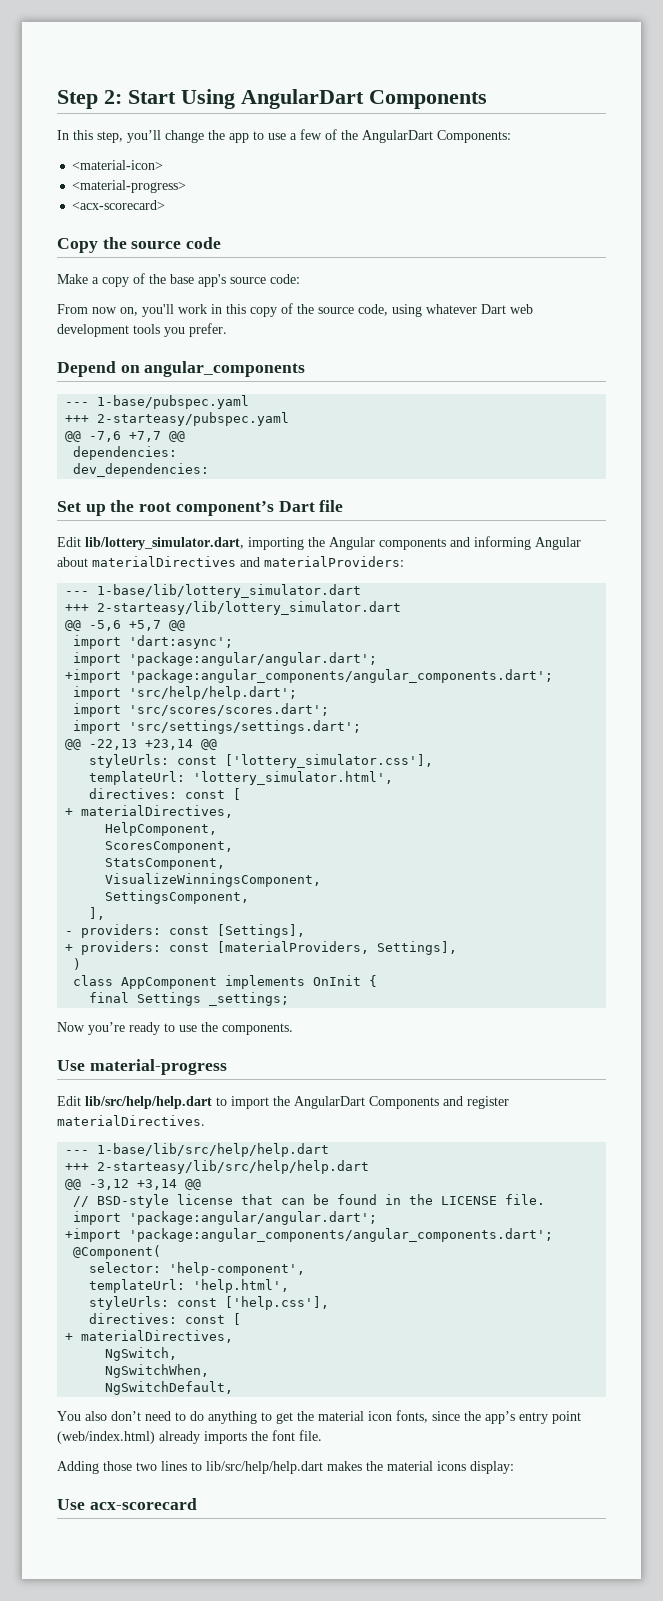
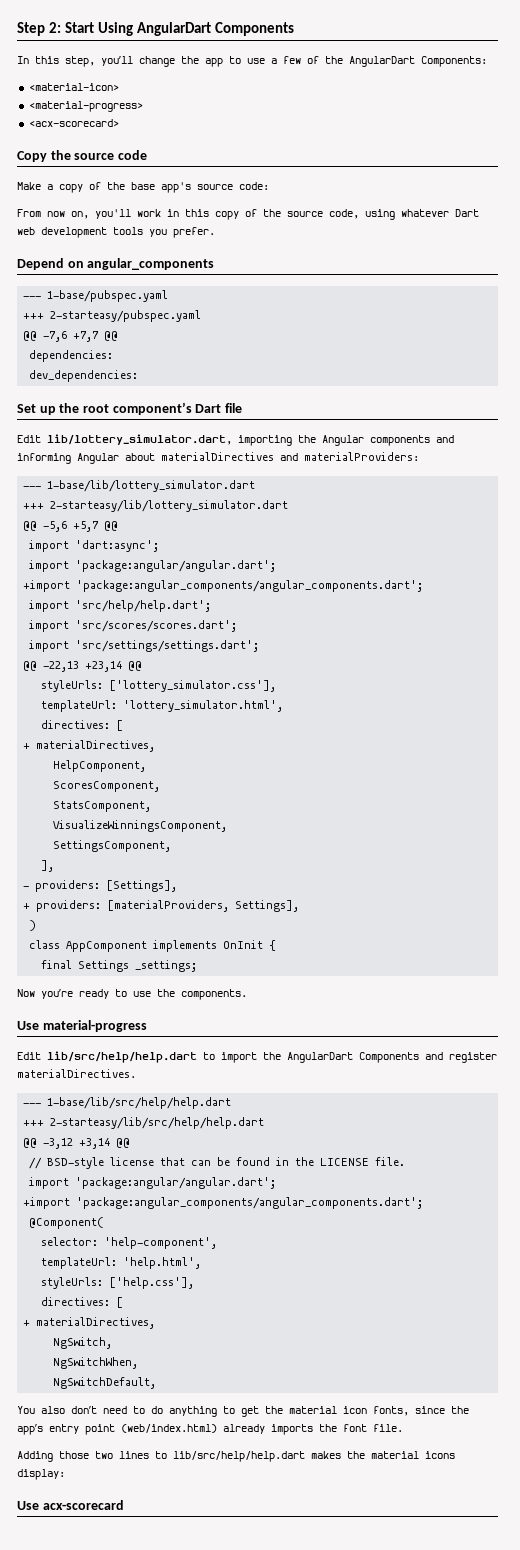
- styleUrls: const ['lottery_simulator.css'],
+ styleUrls: ['lottery_simulator.css'],
  templateUrl: 'lottery_simulator.html',
- directives: const [
+ directives: [
- - providers: const [Settings],
+ - providers: [Settings],
- + providers: const [materialProviders, Settings],
+ + providers: [materialProviders, Settings],
- styleUrls: const ['help.css'],
- directives: const [
+ styleUrls: ['help.css'],
+ directives: [

